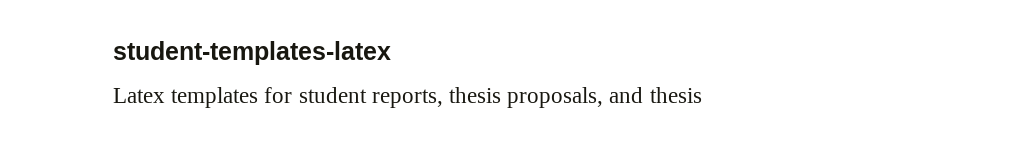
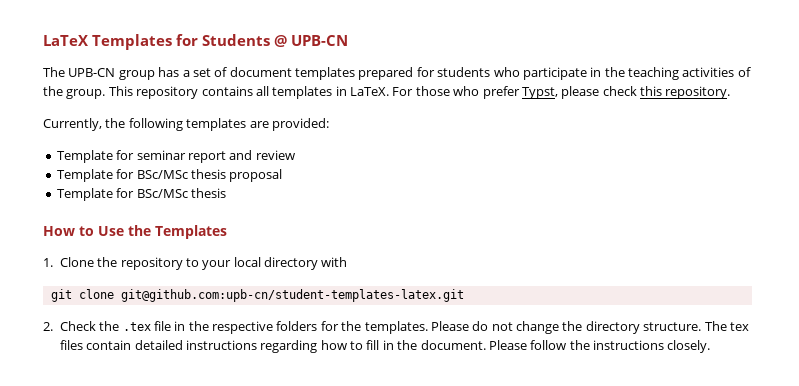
- student-templates-latex
- Latex templates for student reports, thesis proposals, and thesis
+ LaTeX Templates for Students @ UPB-CN
+ The UPB-CN group has a set of document templates prepared for students who participate in the teaching activities of the group. This repository contains all templates in LaTeX. For those who prefer Typst, please check this repository.
+ Currently, the following templates are provided:
+ Template for seminar report and review
+ Template for BSc/MSc thesis proposal
+ Template for BSc/MSc thesis
+ How to Use the Templates
+ 1. Clone the repository to your local directory with
+ git clone git@github.com:upb-cn/student-templates-latex.git
+ 2. Check the .tex file in the respective folders for the templates. Please do not change the directory structure. The tex files contain detailed instructions regarding how to fill in the document. Please follow the instructions closely.

